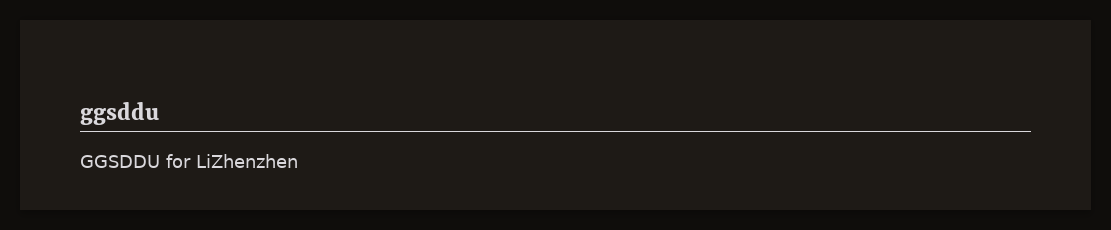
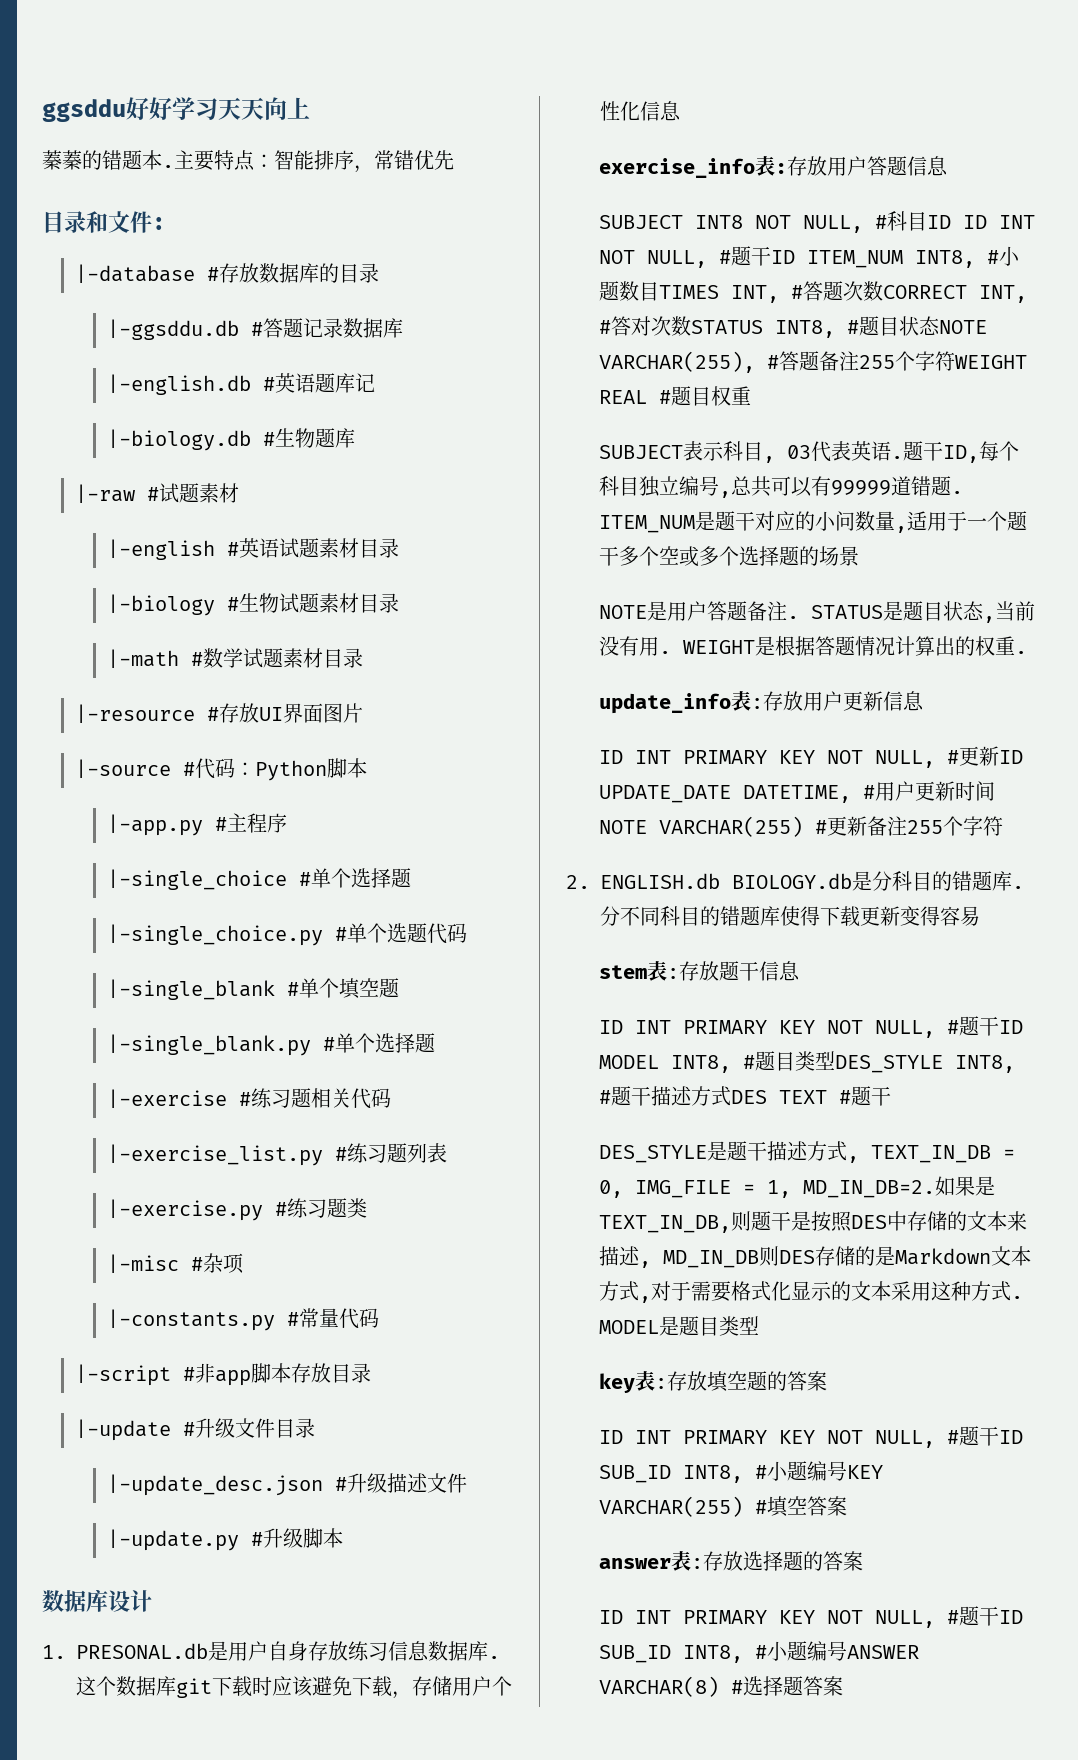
- ggsddu
- GGSDDU for LiZhenzhen
+ ggsddu好好学习天天向上
+ 蓁蓁的错题本.主要特点：智能排序，常错优先
+ 目录和文件:
+ |-database #存放数据库的目录
+ |-ggsddu.db #答题记录数据库
+ |-english.db #英语题库记
+ |-biology.db #生物题库
+ |-raw #试题素材
+ |-english #英语试题素材目录
+ |-biology #生物试题素材目录
+ |-math #数学试题素材目录
+ |-resource #存放UI界面图片
+ |-source #代码：Python脚本
+ |-app.py #主程序
+ |-single_choice #单个选择题
+ |-single_choice.py #单个选题代码
+ |-single_blank #单个填空题
+ |-single_blank.py #单个选择题
+ |-exercise #练习题相关代码
+ |-exercise_list.py #练习题列表
+ |-exercise.py #练习题类
+ |-misc #杂项
+ |-constants.py #常量代码
+ |-script #非app脚本存放目录
+ |-update #升级文件目录
+ |-update_desc.json #升级描述文件
+ |-update.py #升级脚本
+ 数据库设计
+ 1. PRESONAL.db是用户自身存放练习信息数据库.这个数据库git下载时应该避免下载，存储用户个性化信息
+ exercise_info表:存放用户答题信息
+ SUBJECT INT8 NOT NULL, #科目ID ID INT NOT NULL, #题干ID ITEM_NUM INT8, #小题数目TIMES INT, #答题次数CORRECT INT, #答对次数STATUS INT8, #题目状态NOTE VARCHAR(255), #答题备注255个字符WEIGHT REAL #题目权重
+ SUBJECT表示科目, 03代表英语.题干ID,每个科目独立编号,总共可以有99999道错题. ITEM_NUM是题干对应的小问数量,适用于一个题干多个空或多个选择题的场景
+ NOTE是用户答题备注. STATUS是题目状态,当前没有用. WEIGHT是根据答题情况计算出的权重.
+ update_info表:存放用户更新信息
+ ID INT PRIMARY KEY NOT NULL, #更新ID UPDATE_DATE DATETIME, #用户更新时间NOTE VARCHAR(255) #更新备注255个字符
+ 2. ENGLISH.db BIOLOGY.db是分科目的错题库.分不同科目的错题库使得下载更新变得容易
+ stem表:存放题干信息
+ ID INT PRIMARY KEY NOT NULL, #题干ID MODEL INT8, #题目类型DES_STYLE INT8, #题干描述方式DES TEXT #题干
+ DES_STYLE是题干描述方式, TEXT_IN_DB = 0, IMG_FILE = 1, MD_IN_DB=2.如果是TEXT_IN_DB,则题干是按照DES中存储的文本来描述, MD_IN_DB则DES存储的是Markdown文本方式,对于需要格式化显示的文本采用这种方式. MODEL是题目类型
+ key表:存放填空题的答案
+ ID INT PRIMARY KEY NOT NULL, #题干ID SUB_ID INT8, #小题编号KEY VARCHAR(255) #填空答案
+ answer表:存放选择题的答案
+ ID INT PRIMARY KEY NOT NULL, #题干ID SUB_ID INT8, #小题编号ANSWER VARCHAR(8) #选择题答案

